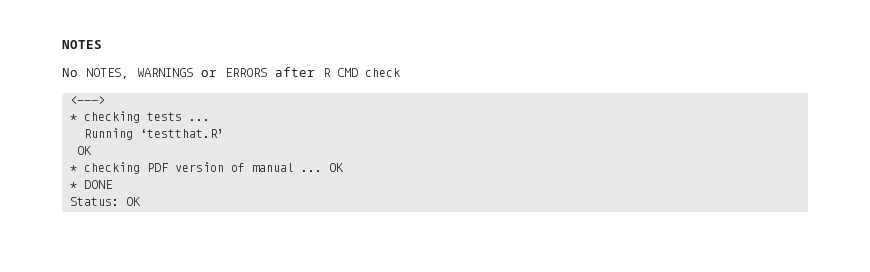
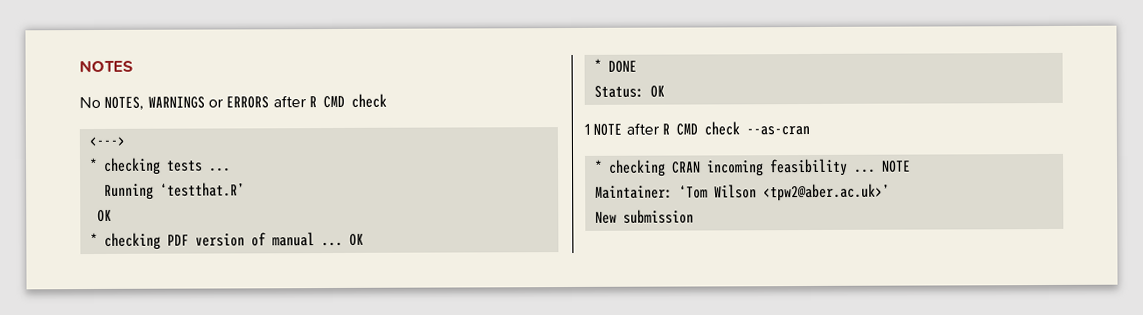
+ 1 NOTE after R CMD check --as-cran
+ * checking CRAN incoming feasibility ... NOTE
+ Maintainer: ‘Tom Wilson <tpw2@aber.ac.uk>’
+ New submission

